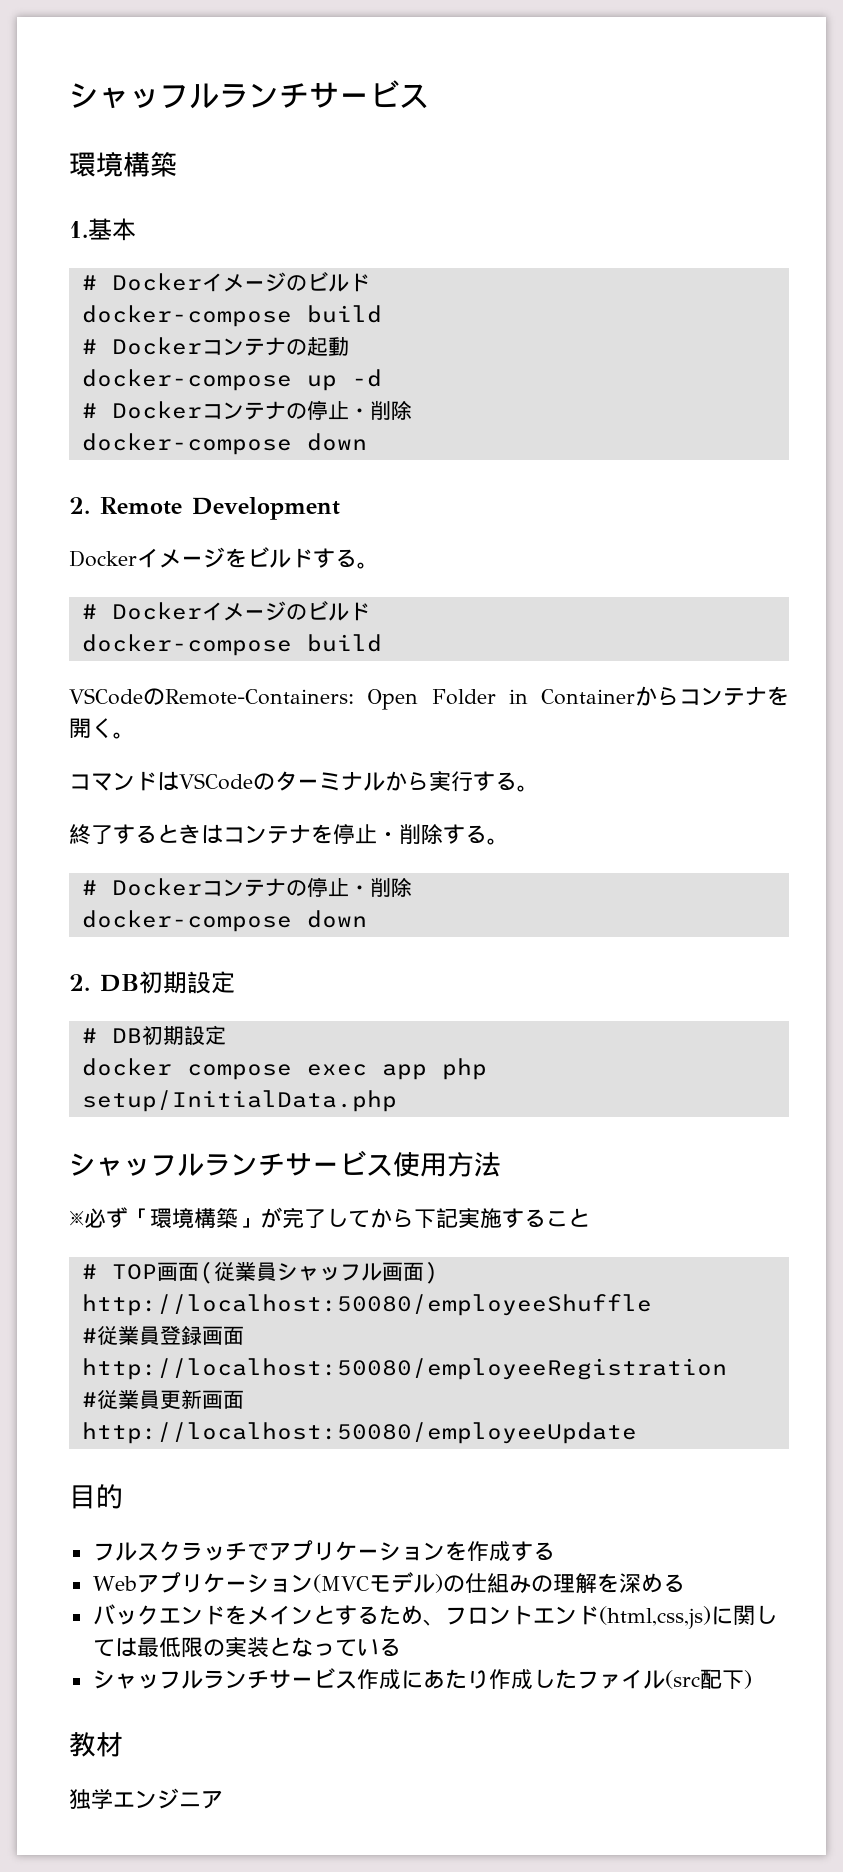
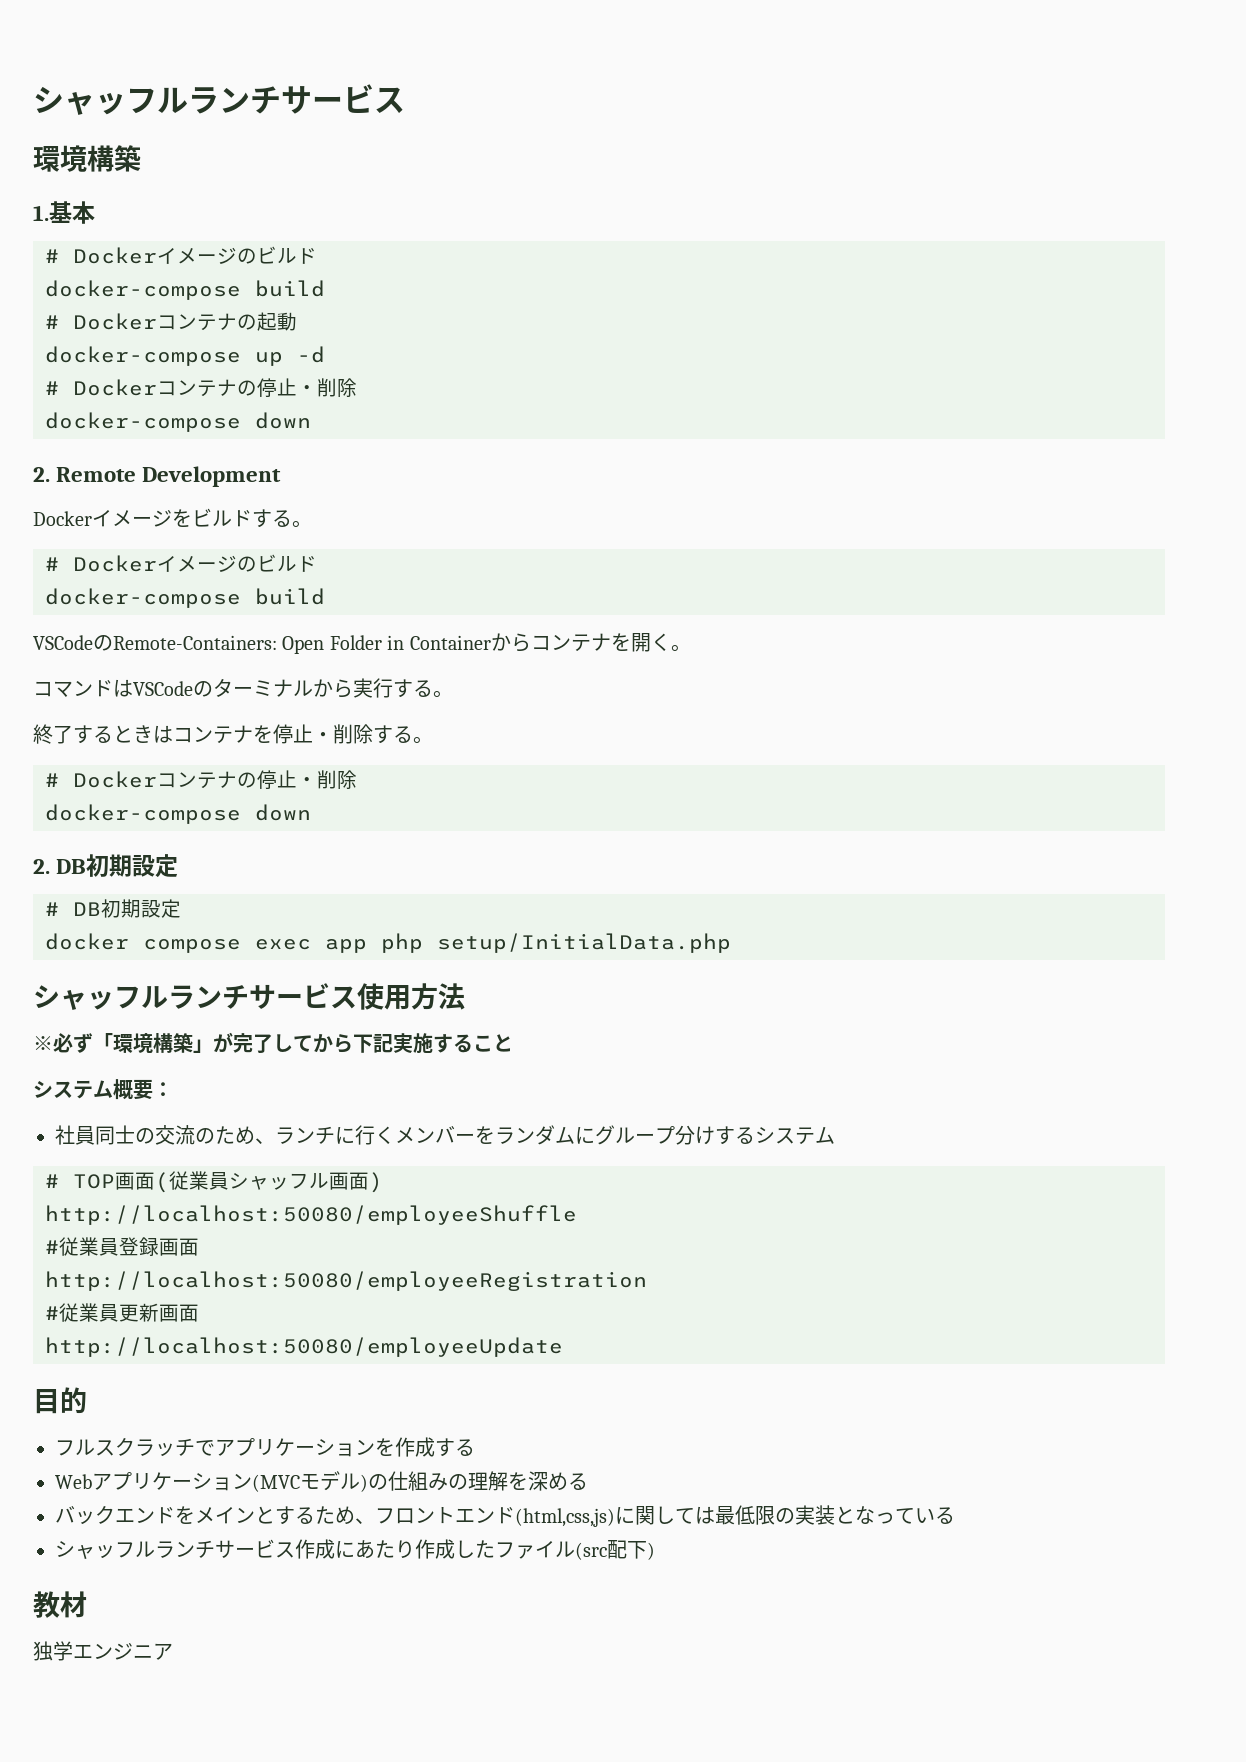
+ システム概要：
+ 社員同士の交流のため、ランチに行くメンバーをランダムにグループ分けするシステム

